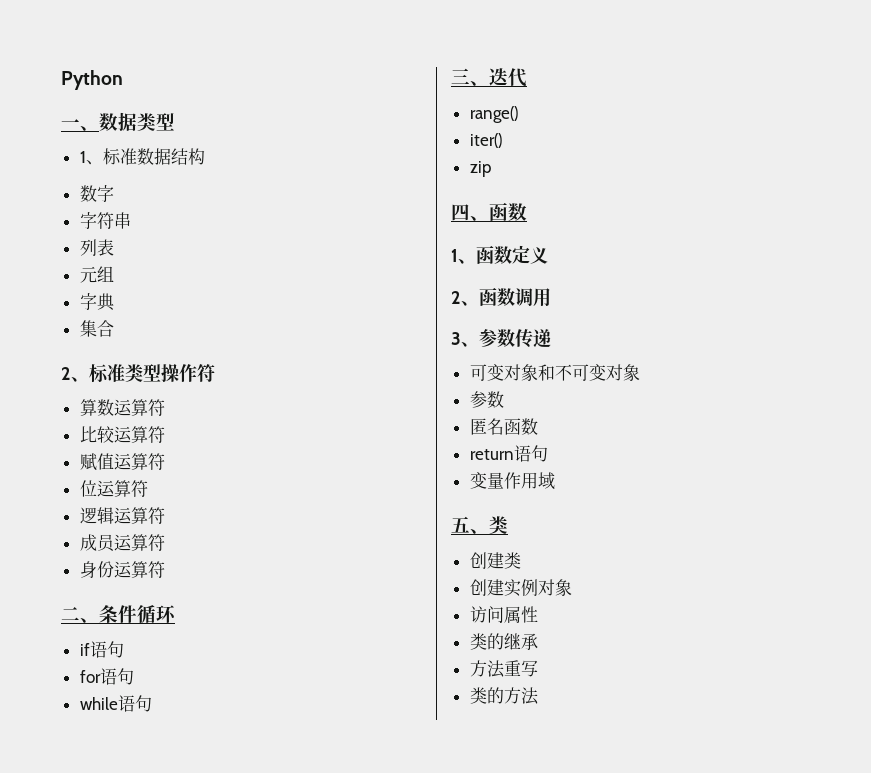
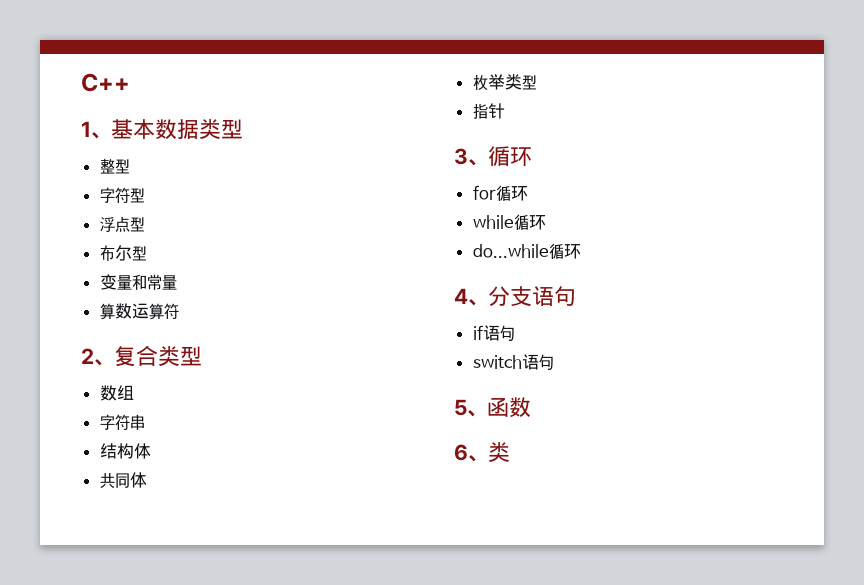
- Python
- 一、数据类型
+ C++
+ 1、基本数据类型
- 1、标准数据结构
- 数字
+ 整型
+ 字符型
+ 浮点型
+ 布尔型
+ 变量和常量
+ 算数运算符
+ 2、复合类型
+ 数组
  字符串
- 列表
- 元组
- 字典
- 集合
- 2、标准类型操作符
- 算数运算符
- 比较运算符
- 赋值运算符
- 位运算符
- 逻辑运算符
- 成员运算符
- 身份运算符
- 二、条件循环
+ 结构体
+ 共同体
+ 枚举类型
+ 指针
+ 3、循环
+ for循环
+ while循环
+ do...while循环
+ 4、分支语句
- for语句
- while语句
- 三、迭代
- range()
- iter()
- zip
- 四、函数
- 1、函数定义
- 2、函数调用
- 3、参数传递
- 可变对象和不可变对象
- 参数
- 匿名函数
- return语句
- 变量作用域
- 五、类
- 创建类
- 创建实例对象
- 访问属性
- 类的继承
- 方法重写
- 类的方法
+ switch语句
+ 5、函数
+ 6、类

